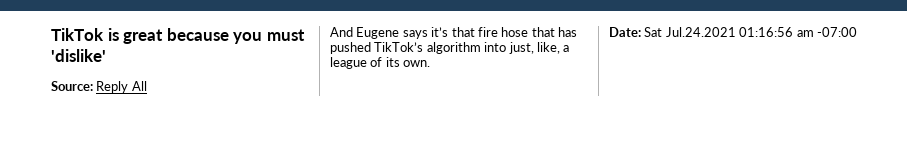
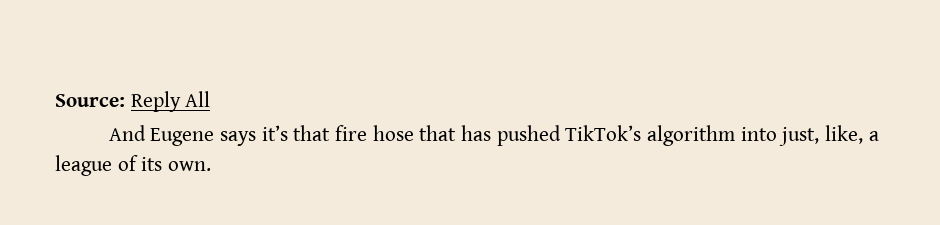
- TikTok is great because you must 'dislike'
- Date: Sat Jul.24.2021 01:16:56 am -07:00

